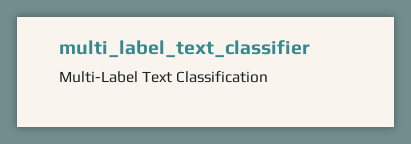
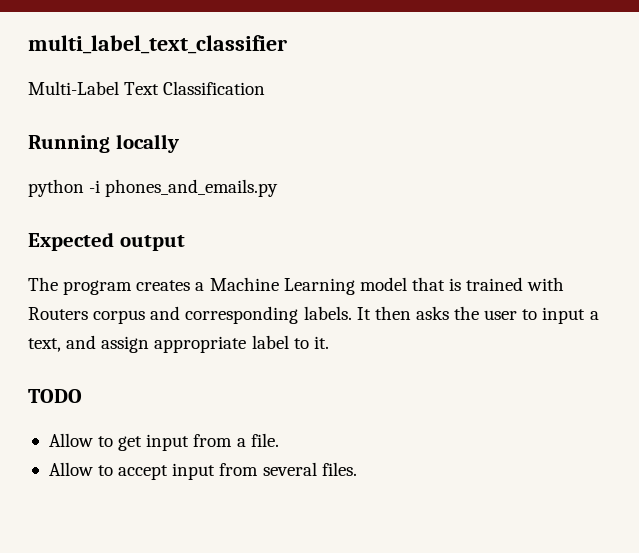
+ Running locally
+ python -i phones_and_emails.py
+ Expected output
+ The program creates a Machine Learning model that is trained with Routers corpus and corresponding labels. It then asks the user to input a text, and assign appropriate label to it.
+ TODO
+ Allow to get input from a file.
+ Allow to accept input from several files.

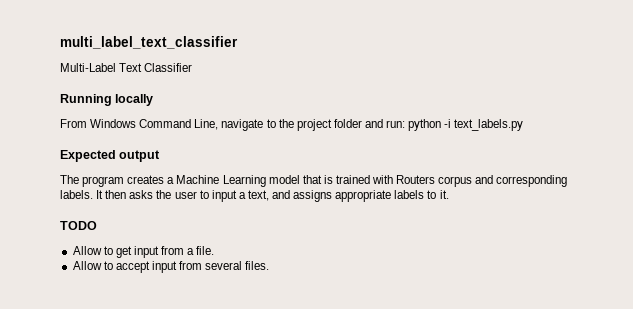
- Multi-Label Text Classification
+ Multi-Label Text Classifier
- python -i phones_and_emails.py
+ From Windows Command Line, navigate to the project folder and run: python -i text_labels.py
- It then asks the user to input a text, and assign appropriate label to it.
+ It then asks the user to input a text, and assigns appropriate labels to it.

